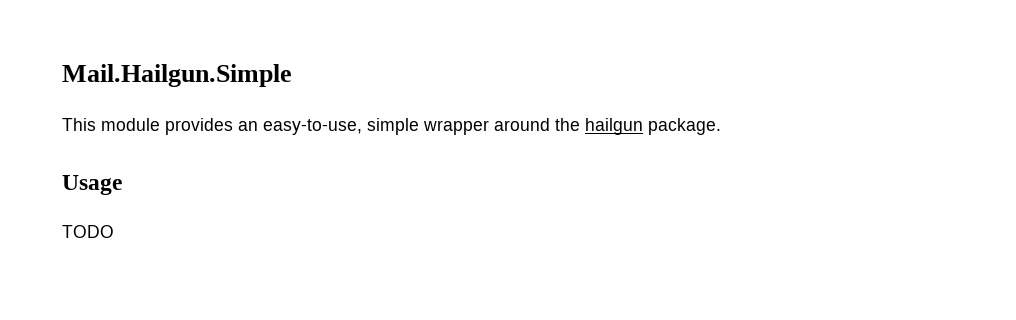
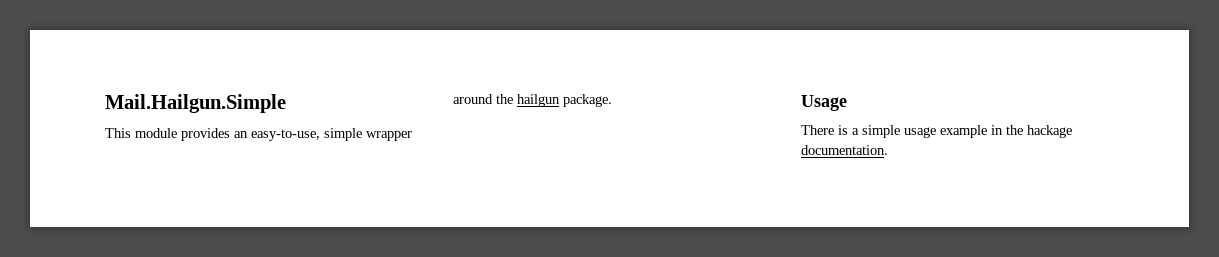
- TODO
+ There is a simple usage example in the hackage documentation.

